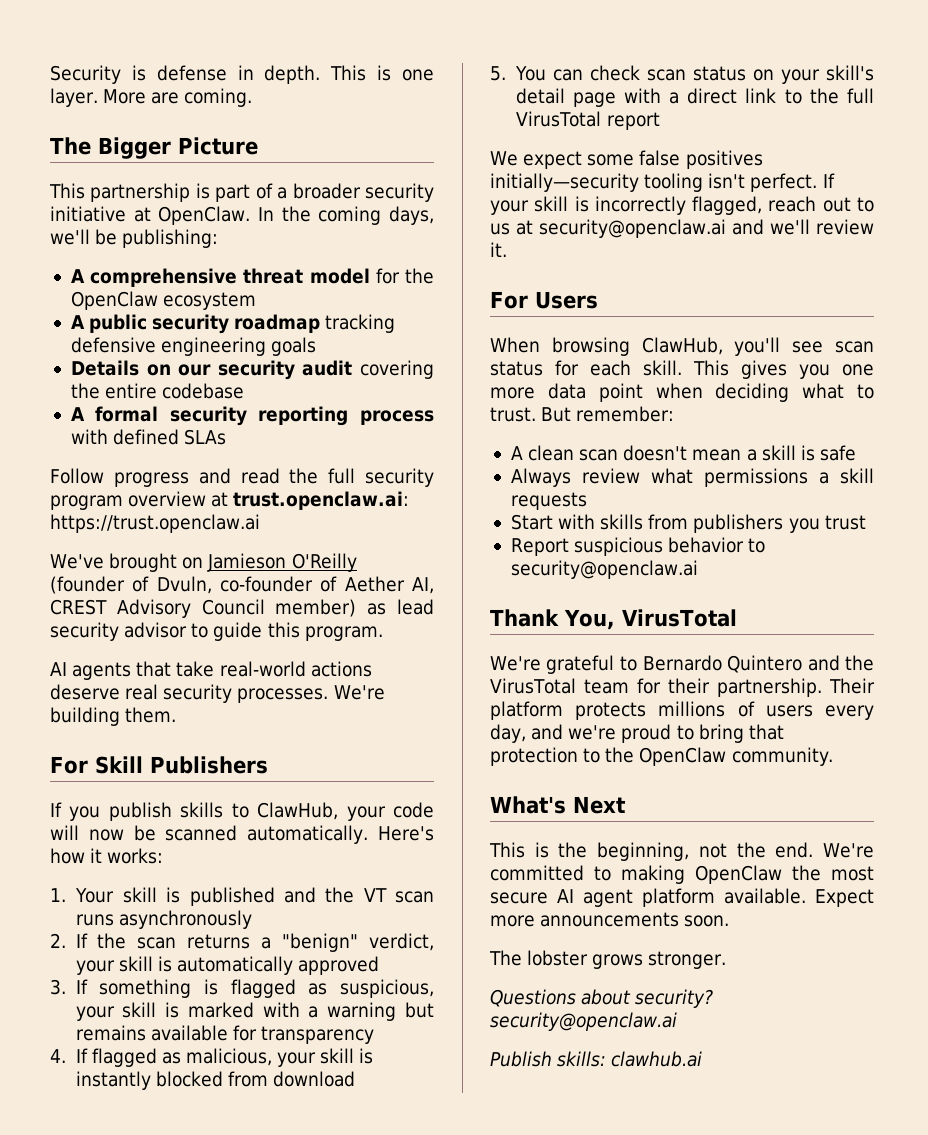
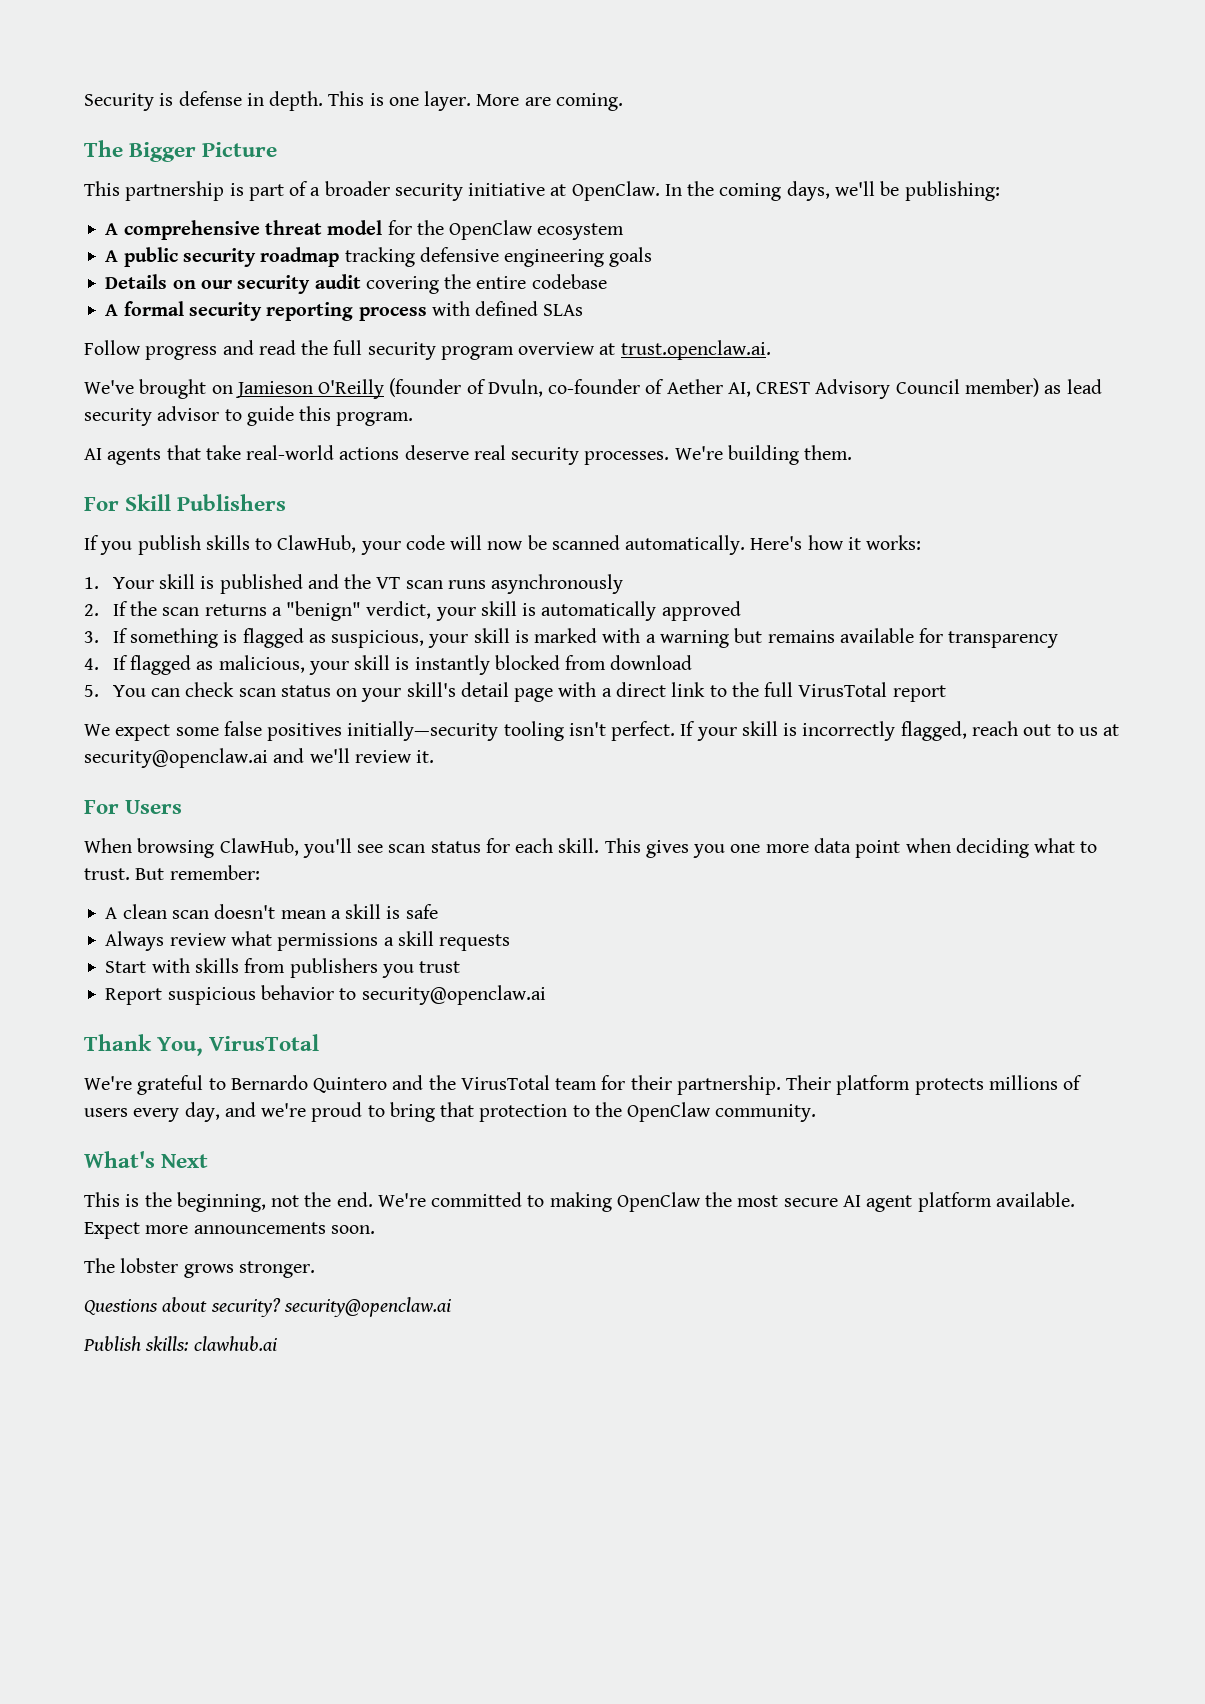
- Follow progress and read the full security program overview at trust.openclaw.ai: https://trust.openclaw.ai
+ Follow progress and read the full security program overview at trust.openclaw.ai.

